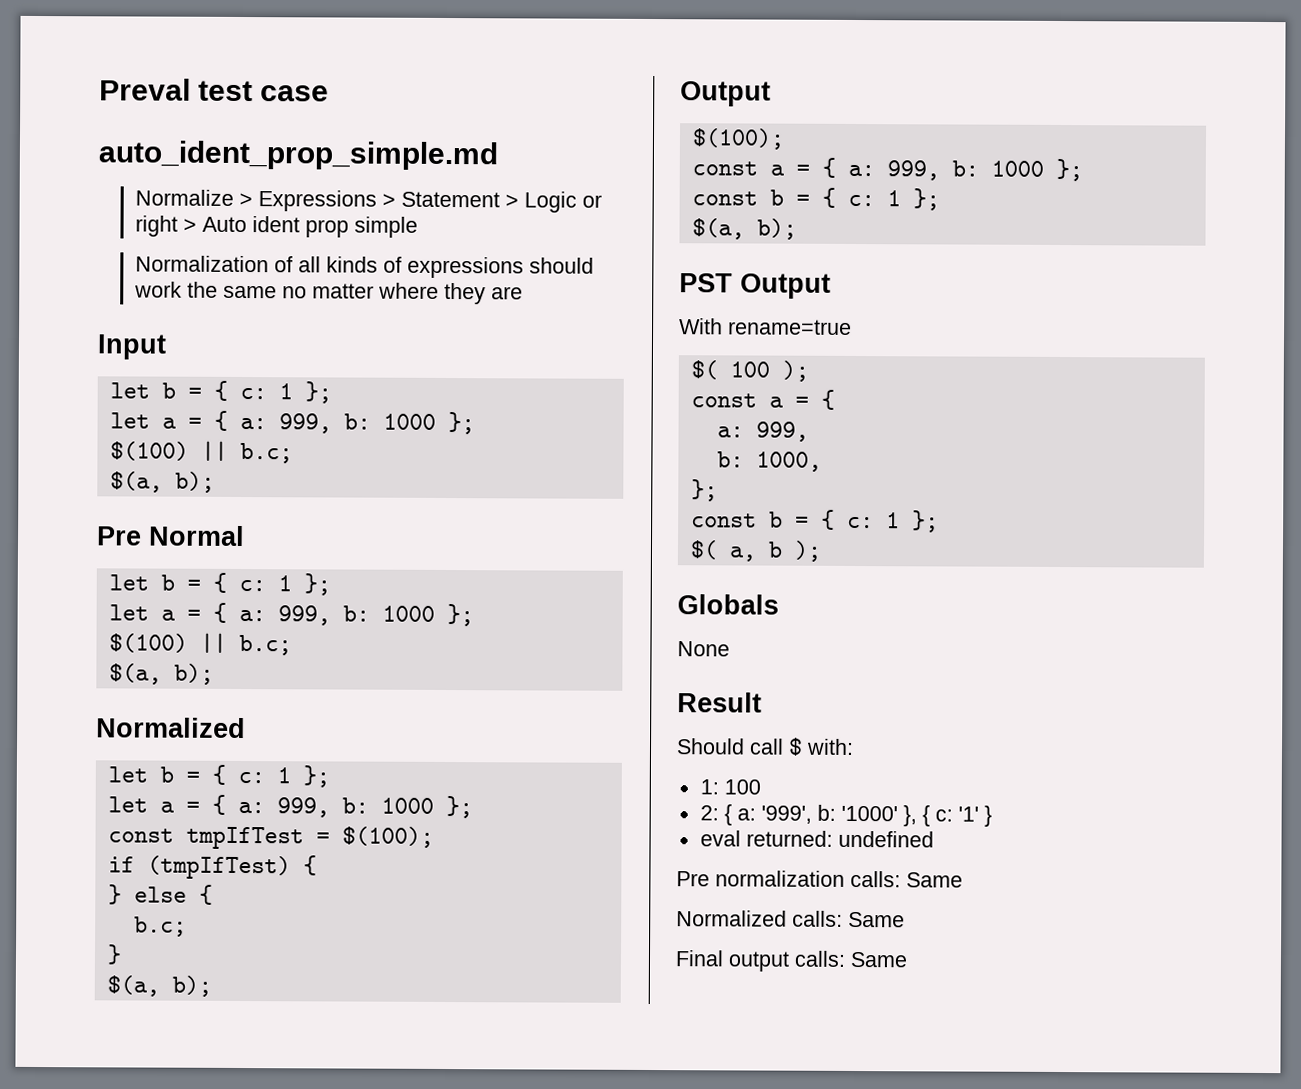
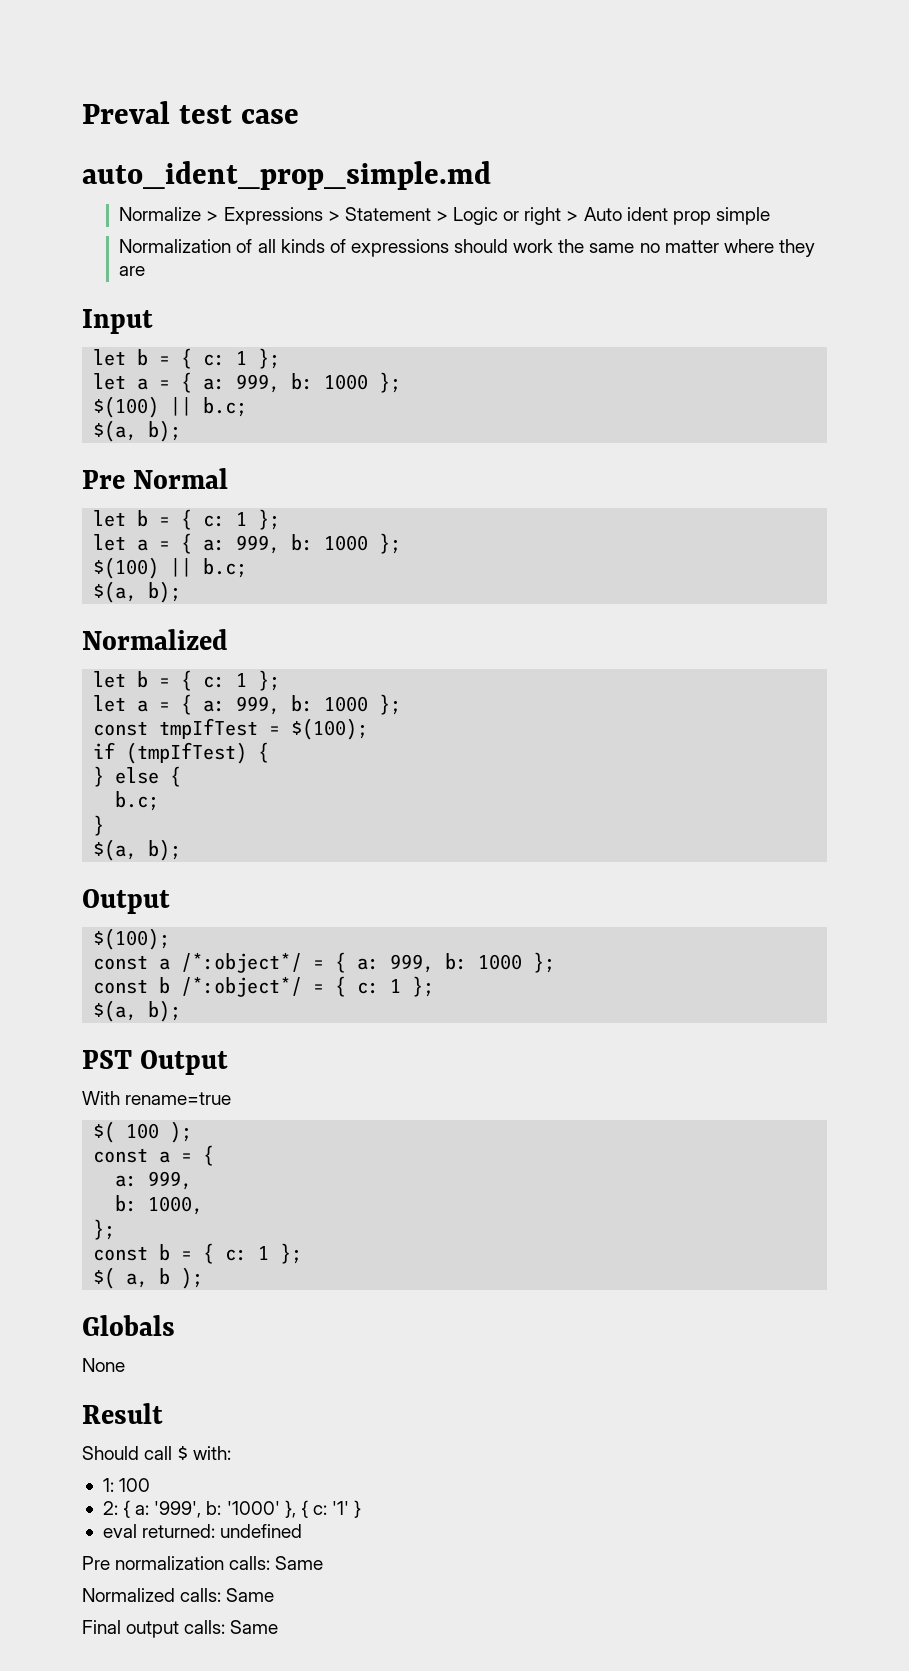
- const a = { a: 999, b: 1000 };
- const b = { c: 1 };
+ const a /*:object*/ = { a: 999, b: 1000 };
+ const b /*:object*/ = { c: 1 };

